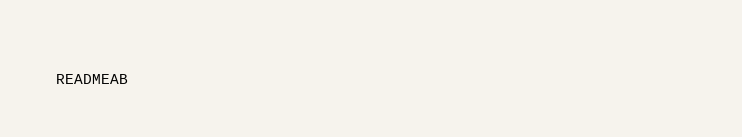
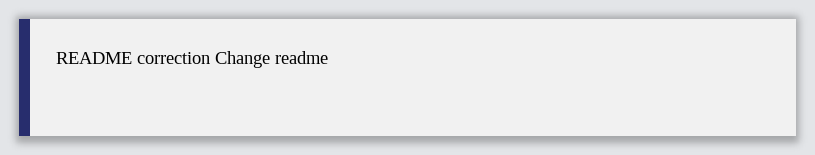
- READMEAB
+ README correction Change readme

